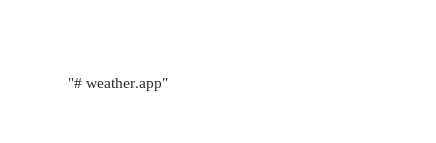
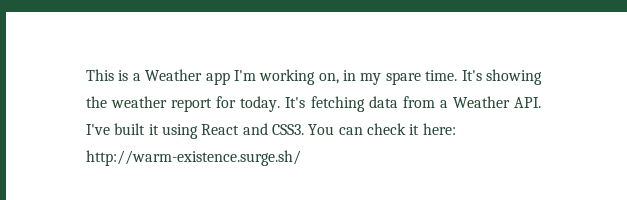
- "# weather.app"
+ This is a Weather app I'm working on, in my spare time. It's showing the weather report for today. It's fetching data from a Weather API. I've built it using React and CSS3. You can check it here: http://warm-existence.surge.sh/

